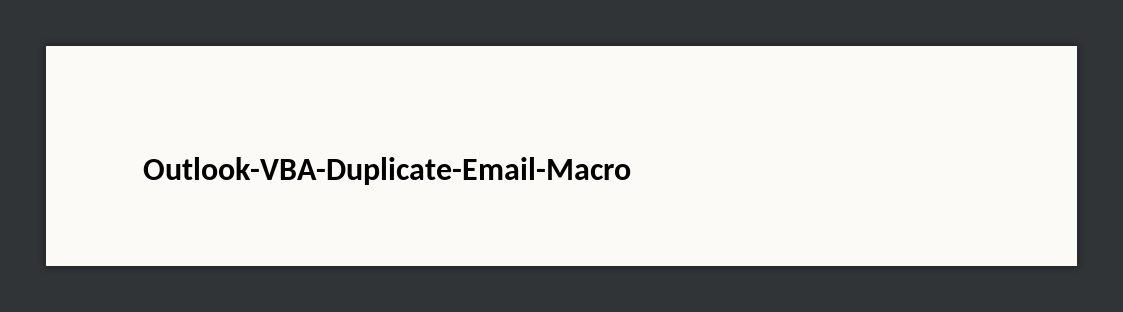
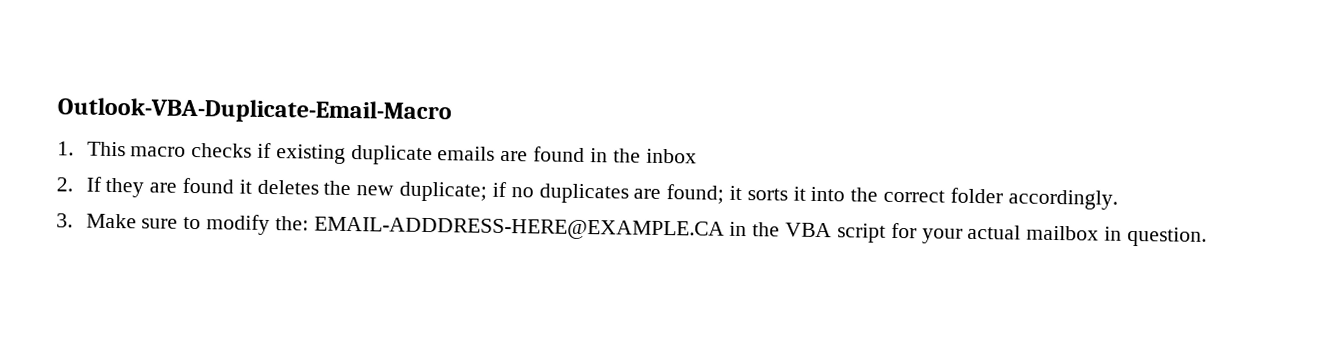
+ 1. This macro checks if existing duplicate emails are found in the inbox
+ 2. If they are found it deletes the new duplicate; if no duplicates are found; it sorts it into the correct folder accordingly.
+ 3. Make sure to modify the: EMAIL-ADDDRESS-HERE@EXAMPLE.CA in the VBA script for your actual mailbox in question.

